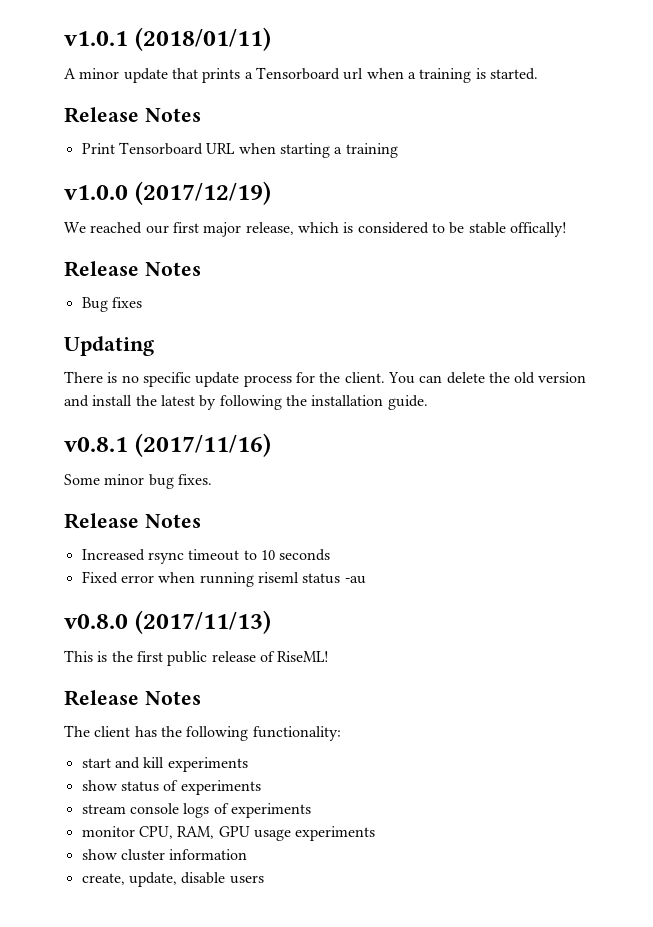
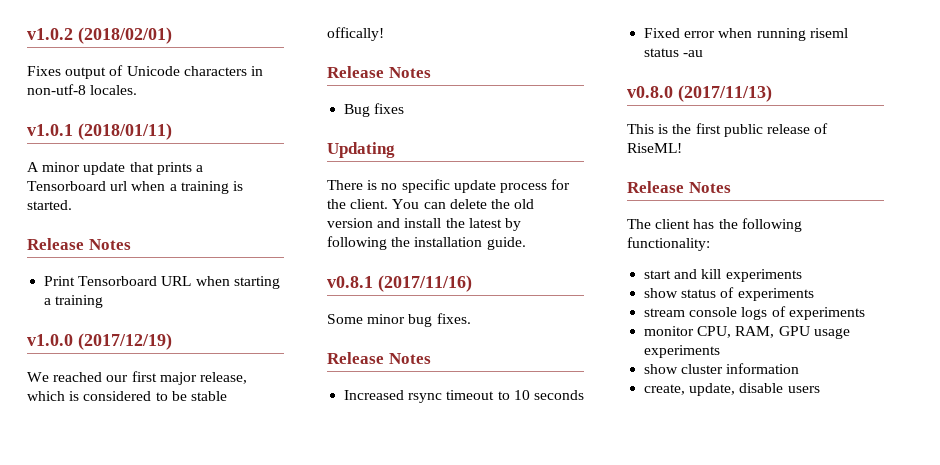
+ v1.0.2 (2018/02/01)
+ Fixes output of Unicode characters in non-utf-8 locales.

